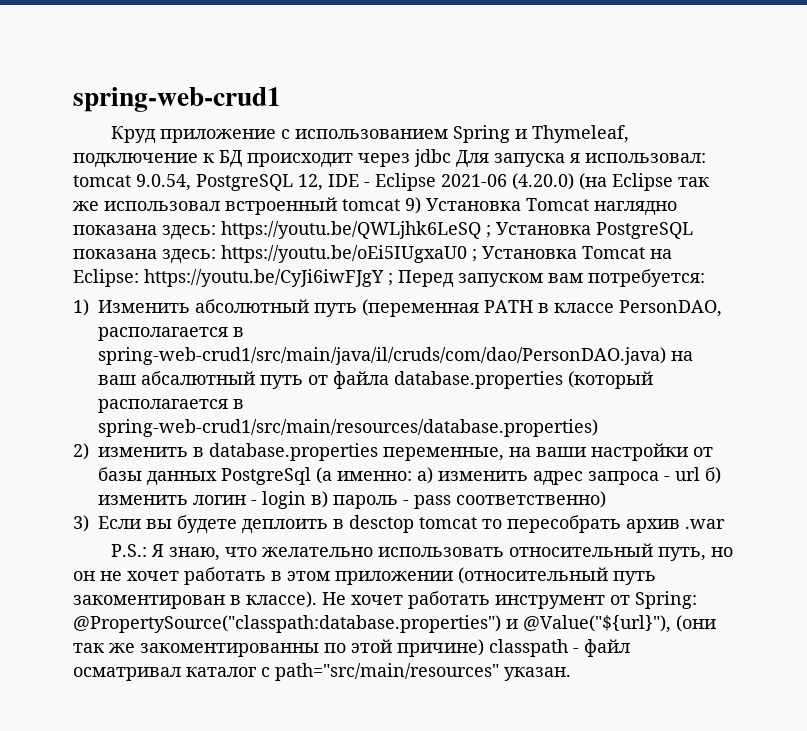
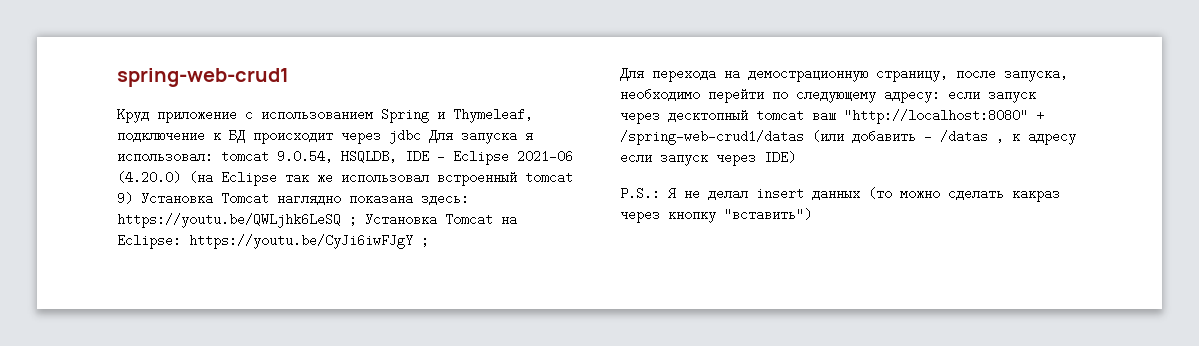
- Круд приложение с использованием Spring и Thymeleaf, подключение к БД происходит через jdbc Для запуска я использовал: tomcat 9.0.54, PostgreSQL 12, IDE - Eclipse 2021-06 (4.20.0) (на Eclipse так же использовал встроенный tomcat 9) Установка Tomcat наглядно показана здесь: https://youtu.be/QWLjhk6LeSQ ; Установка PostgreSQL показана здесь: https://youtu.be/oEi5IUgxaU0 ; Установка Tomcat на Eclipse: https://youtu.be/CyJi6iwFJgY ; Перед запуском вам потребуется:
- 1) Изменить абсолютный путь (переменная PATH в классе PersonDAO, располагается в spring-web-crud1/src/main/java/il/cruds/com/dao/PersonDAO.java) на ваш абсалютный путь от файла database.properties (который располагается в spring-web-crud1/src/main/resources/database.properties)
- 2) изменить в database.properties переменные, на ваши настройки от базы данных PostgreSql (а именно: а) изменить адрес запроса - url б) изменить логин - login в) пароль - pass соответственно)
- 3) Если вы будете деплоить в desctop tomcat то пересобрать архив .war
- P.S.: Я знаю, что желательно использовать относительный путь, но он не хочет работать в этом приложении (относительный путь закоментирован в классе). Не хочет работать инструмент от Spring: @PropertySource("classpath:database.properties") и @Value("${url}"), (они так же закоментированны по этой причине) classpath - файл осматривал каталог с path="src/main/resources" указан.
+ Круд приложение с использованием Spring и Thymeleaf, подключение к БД происходит через jdbc Для запуска я использовал: tomcat 9.0.54, HSQLDB, IDE - Eclipse 2021-06 (4.20.0) (на Eclipse так же использовал встроенный tomcat 9) Установка Tomcat наглядно показана здесь: https://youtu.be/QWLjhk6LeSQ ; Установка Tomcat на Eclipse: https://youtu.be/CyJi6iwFJgY ;
+ Для перехода на демострационную страницу, после запуска, необходимо перейти по следующему адресу: если запуск через десктопный tomcat ваш "http://localhost:8080" + /spring-web-crud1/datas (или добавить - /datas , к адресу если запуск через IDE)
+ P.S.: Я не делал insert данных (то можно сделать какраз через кнопку "вставить")

